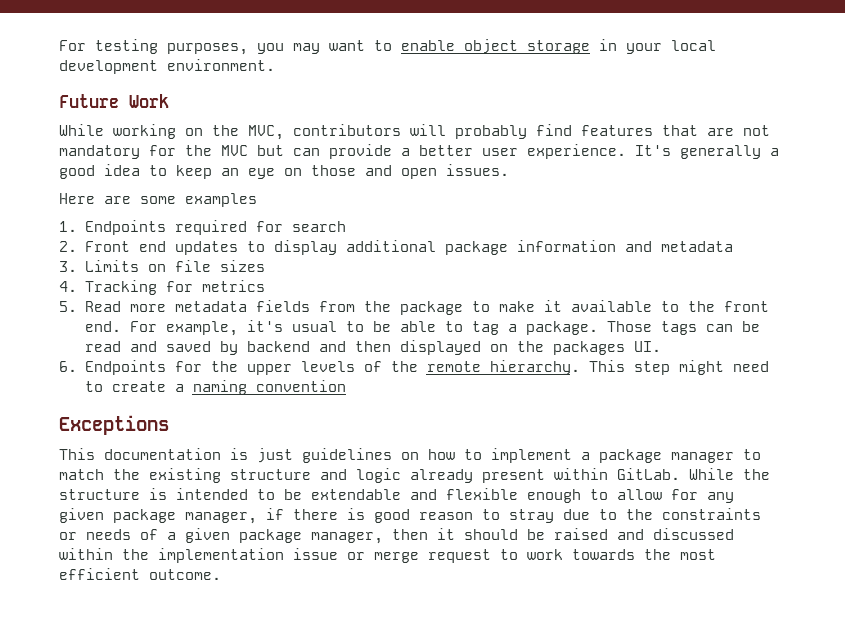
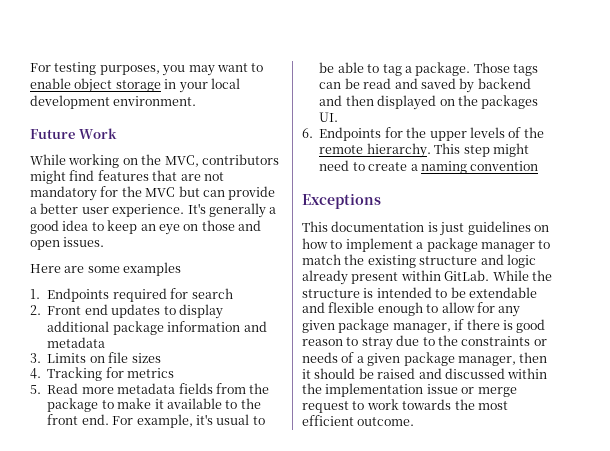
- While working on the MVC, contributors will probably find features that are not mandatory for the MVC but can provide a better user experience.
+ While working on the MVC, contributors might find features that are not mandatory for the MVC but can provide a better user experience.

